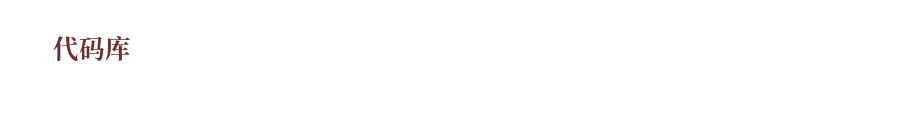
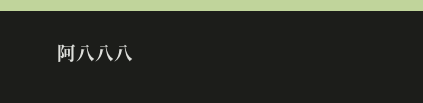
- 代码库
+ 阿八八八

